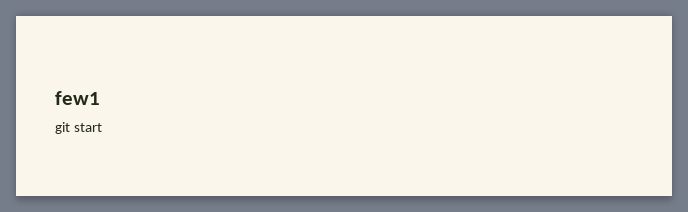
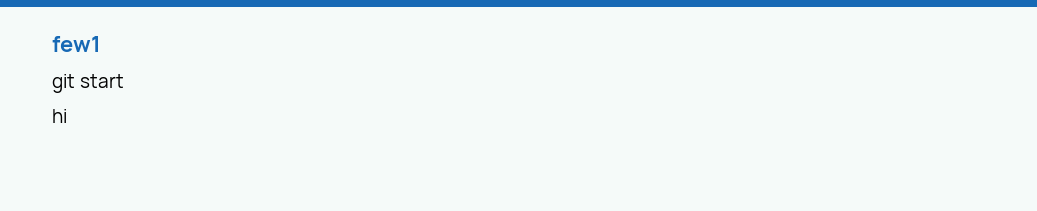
+ hi

